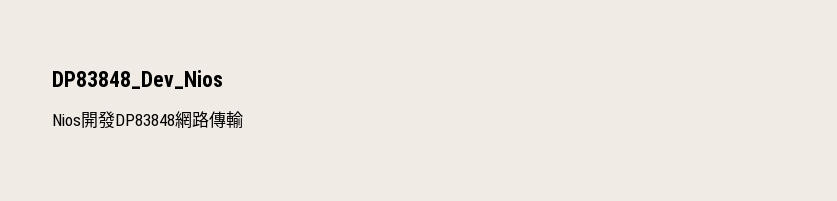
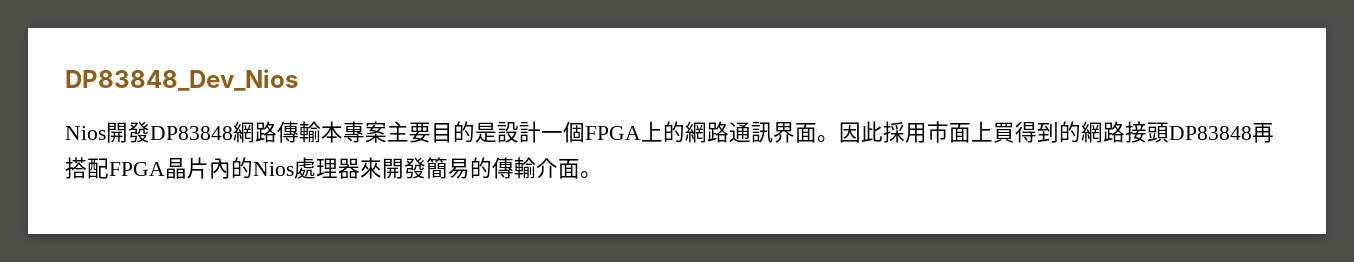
- Nios開發DP83848網路傳輸
+ Nios開發DP83848網路傳輸本專案主要目的是設計一個FPGA上的網路通訊界面。因此採用市面上買得到的網路接頭DP83848再搭配FPGA晶片內的Nios處理器來開發簡易的傳輸介面。

